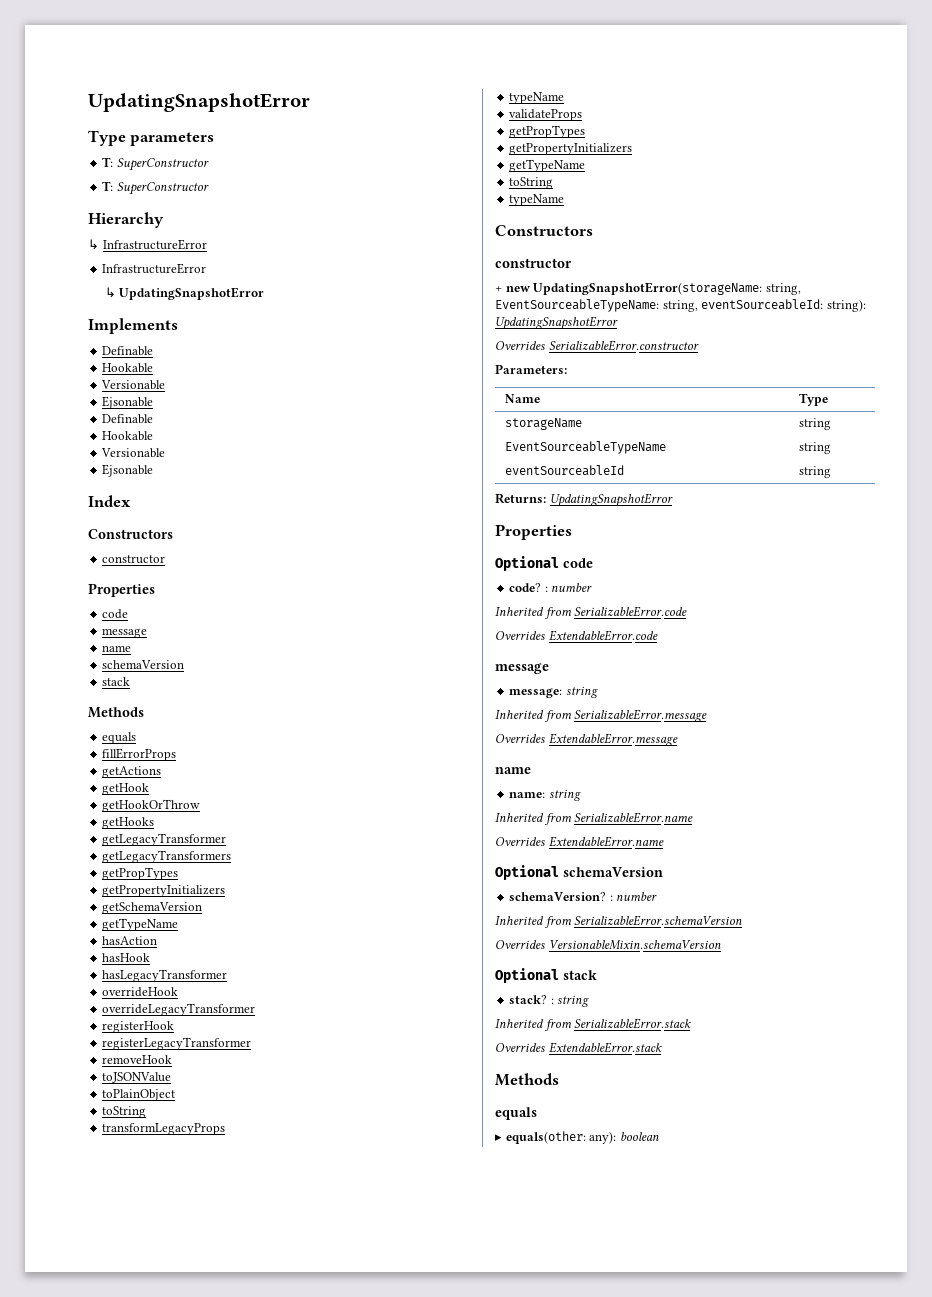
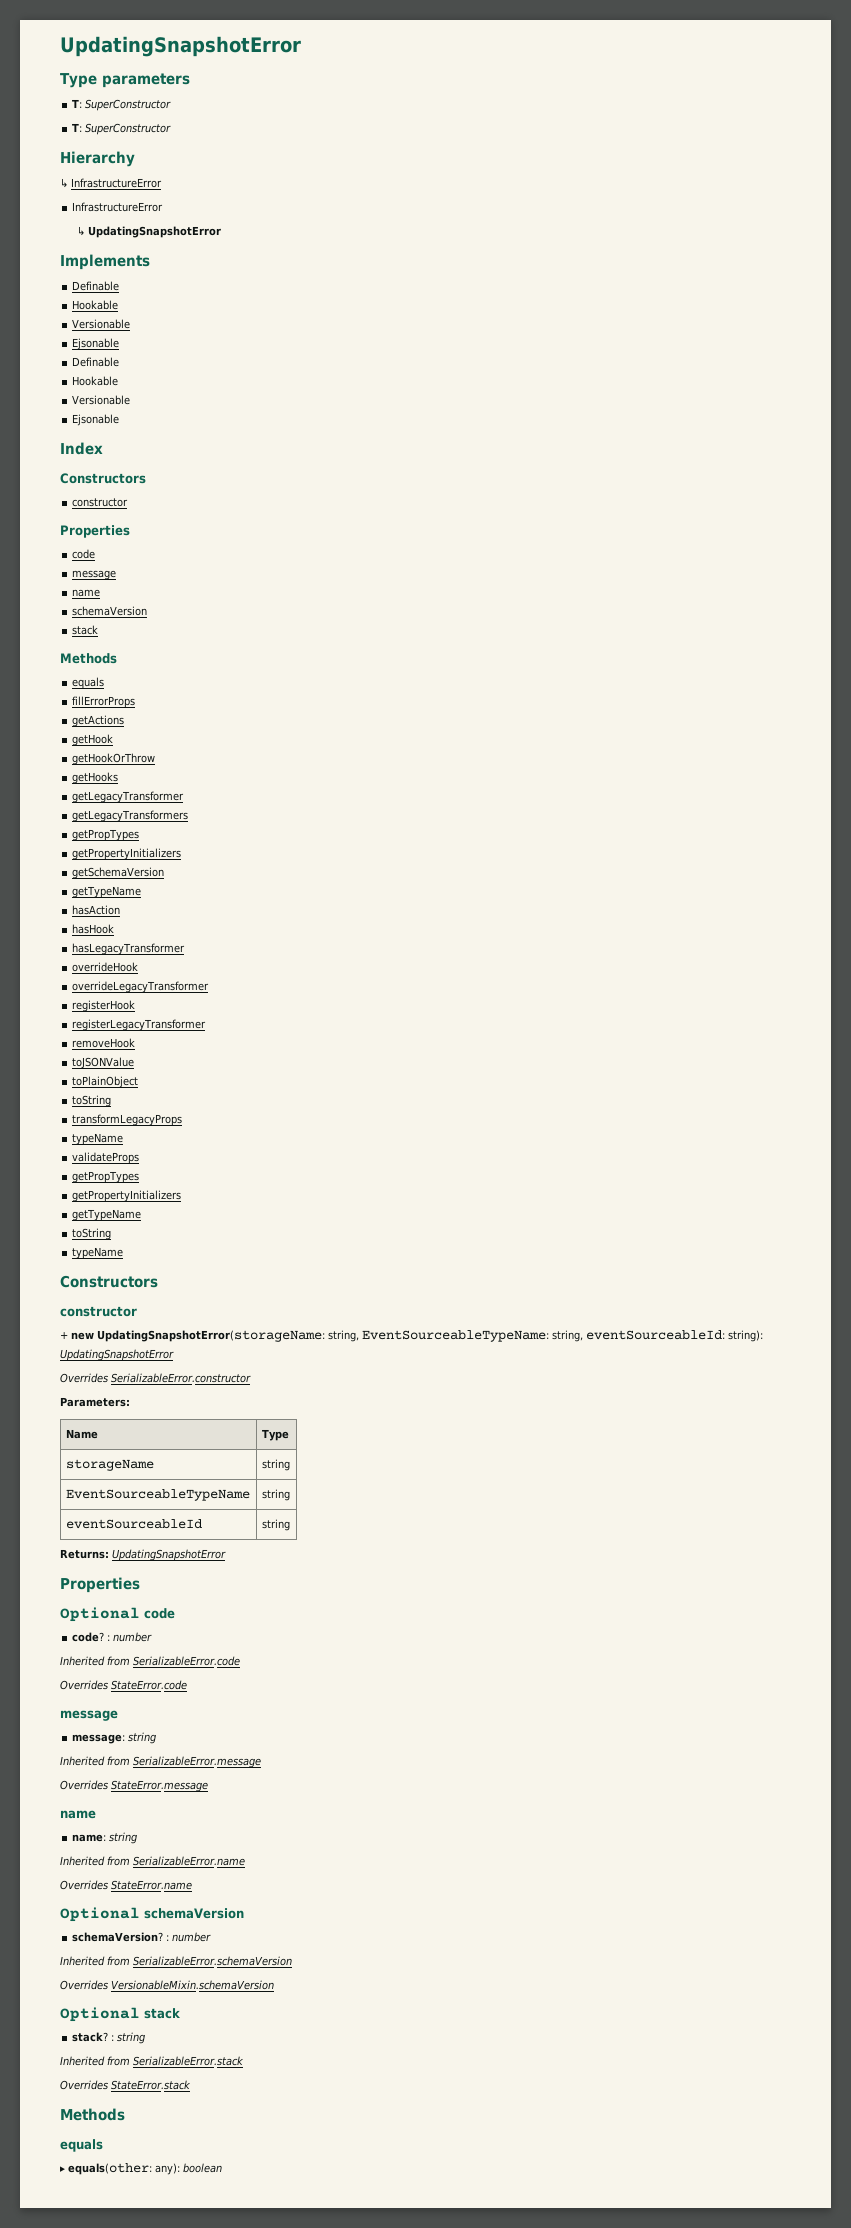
- Overrides ExtendableError.code
+ Overrides StateError.code
- Overrides ExtendableError.message
+ Overrides StateError.message
- Overrides ExtendableError.name
+ Overrides StateError.name
- Overrides ExtendableError.stack
+ Overrides StateError.stack

